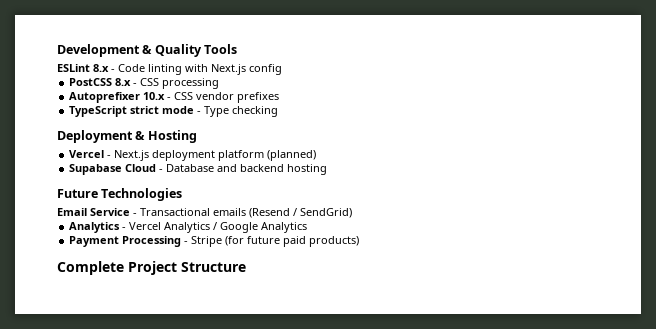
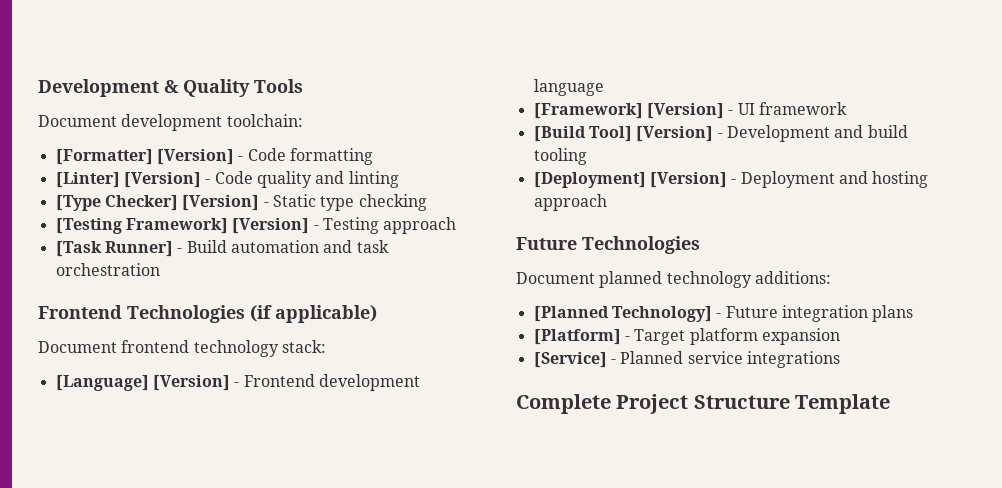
- ESLint 8.x - Code linting with Next.js config
- PostCSS 8.x - CSS processing
- Autoprefixer 10.x - CSS vendor prefixes
- TypeScript strict mode - Type checking
- Deployment & Hosting
- Vercel - Next.js deployment platform (planned)
- Supabase Cloud - Database and backend hosting
+ Document development toolchain:
+ [Formatter] [Version] - Code formatting
+ [Linter] [Version] - Code quality and linting
+ [Type Checker] [Version] - Static type checking
+ [Testing Framework] [Version] - Testing approach
+ [Task Runner] - Build automation and task orchestration
+ Frontend Technologies (if applicable)
+ Document frontend technology stack:
+ [Language] [Version] - Frontend development language
+ [Framework] [Version] - UI framework
+ [Build Tool] [Version] - Development and build tooling
+ [Deployment] [Version] - Deployment and hosting approach
- Email Service - Transactional emails (Resend / SendGrid)
- Analytics - Vercel Analytics / Google Analytics
- Payment Processing - Stripe (for future paid products)
+ Document planned technology additions:
+ [Planned Technology] - Future integration plans
+ [Platform] - Target platform expansion
+ [Service] - Planned service integrations
- Complete Project Structure
+ Complete Project Structure Template

